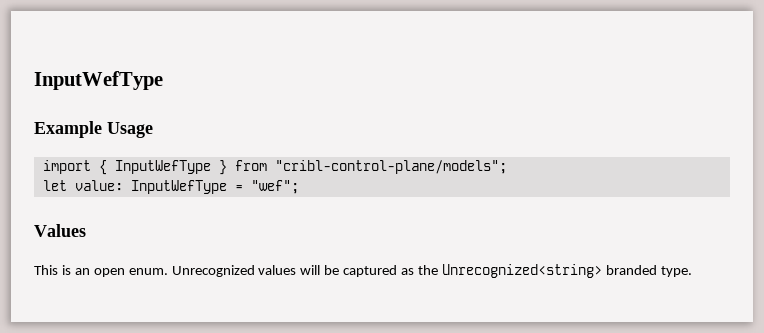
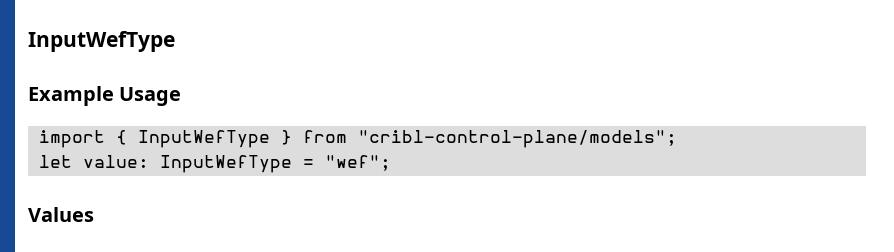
- This is an open enum. Unrecognized values will be captured as the Unrecognized<string> branded type.

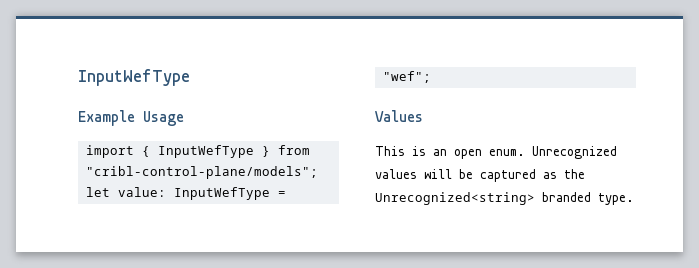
+ This is an open enum. Unrecognized values will be captured as the Unrecognized<string> branded type.

